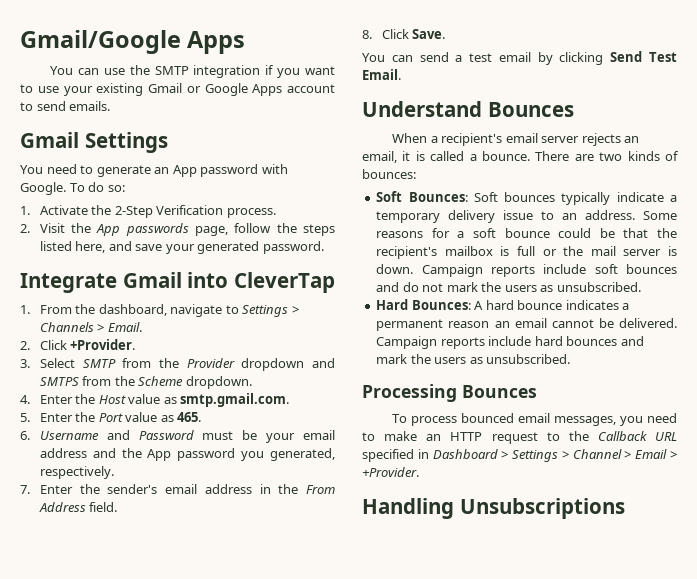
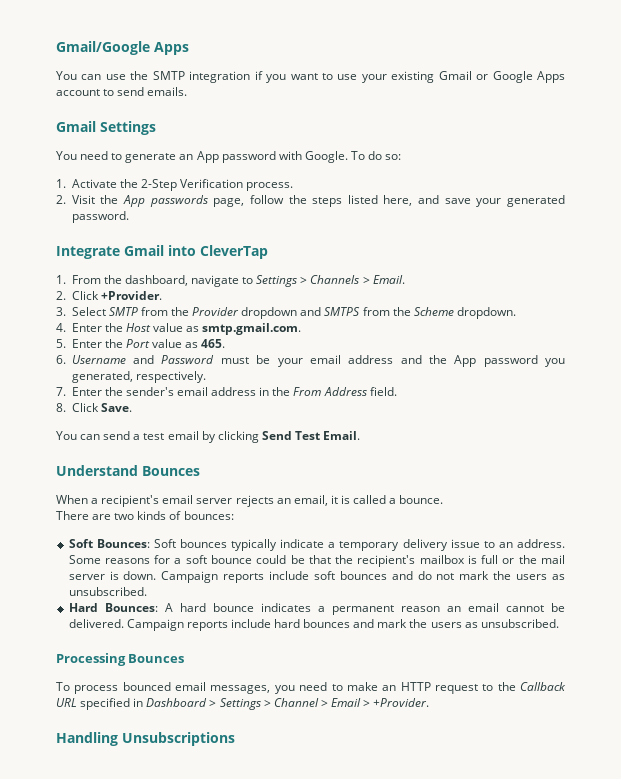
- When a recipient's email server rejects an email, it is called a bounce. There are two kinds of bounces:
+ When a recipient's email server rejects an email, it is called a bounce.
+ There are two kinds of bounces:

